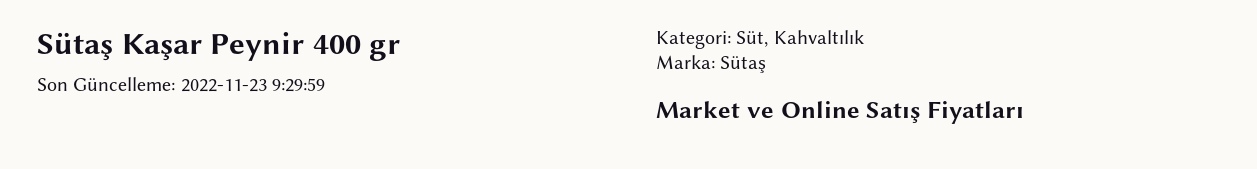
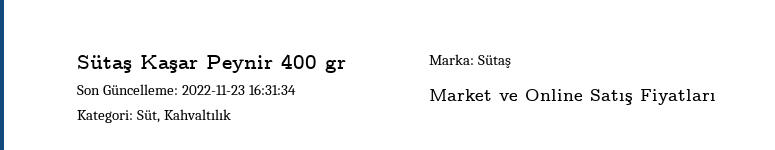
- Son Güncelleme: 2022-11-23 9:29:59
+ Son Güncelleme: 2022-11-23 16:31:34

